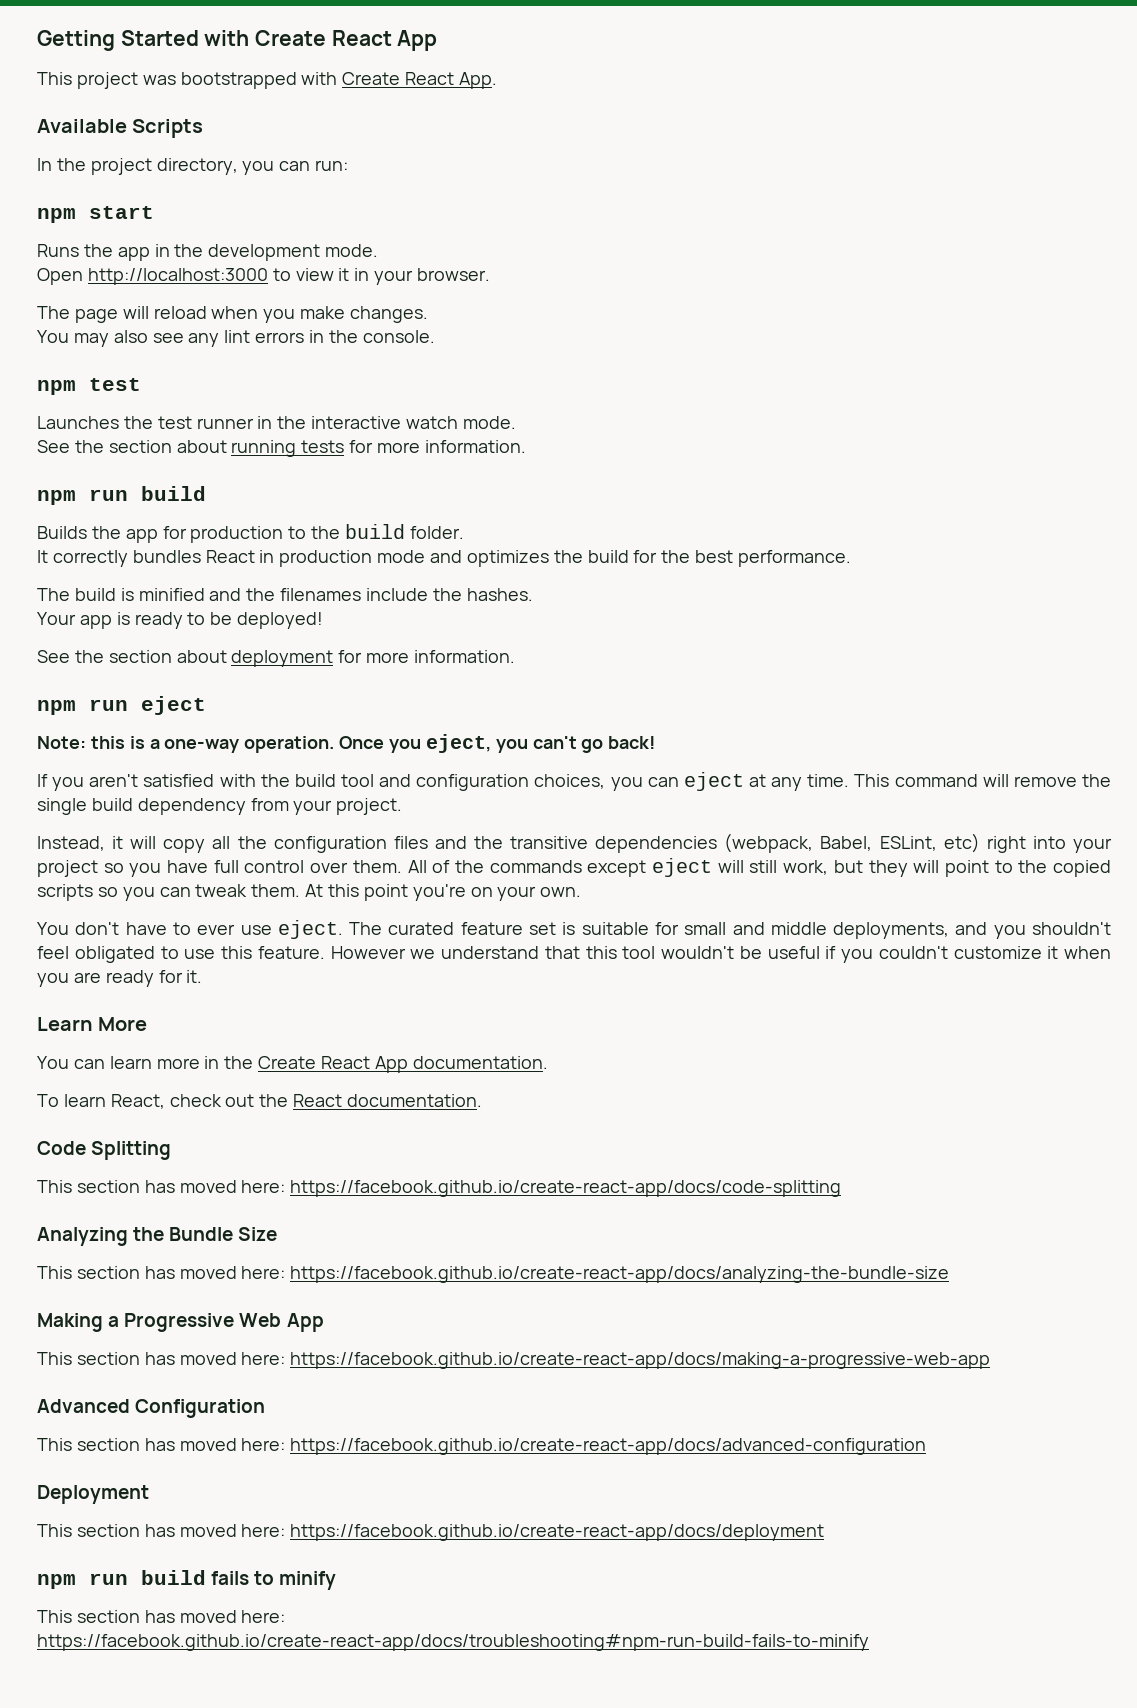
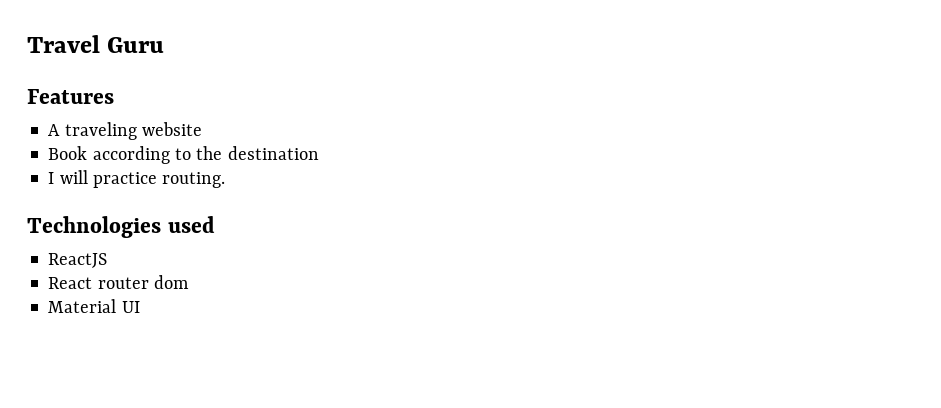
- Getting Started with Create React App
- This project was bootstrapped with Create React App.
- Available Scripts
- In the project directory, you can run:
- npm start
- Runs the app in the development mode.
- Open http://localhost:3000 to view it in your browser.
- The page will reload when you make changes.
- You may also see any lint errors in the console.
- npm test
- Launches the test runner in the interactive watch mode.
- See the section about running tests for more information.
- npm run build
- Builds the app for production to the build folder.
- It correctly bundles React in production mode and optimizes the build for the best performance.
- The build is minified and the filenames include the hashes.
- Your app is ready to be deployed!
- See the section about deployment for more information.
- npm run eject
- Note: this is a one-way operation. Once you eject, you can't go back!
- If you aren't satisfied with the build tool and configuration choices, you can eject at any time. This command will remove the single build dependency from your project.
- Instead, it will copy all the configuration files and the transitive dependencies (webpack, Babel, ESLint, etc) right into your project so you have full control over them. All of the commands except eject will still work, but they will point to the copied scripts so you can tweak them. At this point you're on your own.
- You don't have to ever use eject. The curated feature set is suitable for small and middle deployments, and you shouldn't feel obligated to use this feature. However we understand that this tool wouldn't be useful if you couldn't customize it when you are ready for it.
- Learn More
- You can learn more in the Create React App documentation.
- To learn React, check out the React documentation.
- Code Splitting
- This section has moved here: https://facebook.github.io/create-react-app/docs/code-splitting
- Analyzing the Bundle Size
- This section has moved here: https://facebook.github.io/create-react-app/docs/analyzing-the-bundle-size
- Making a Progressive Web App
- This section has moved here: https://facebook.github.io/create-react-app/docs/making-a-progressive-web-app
- Advanced Configuration
- This section has moved here: https://facebook.github.io/create-react-app/docs/advanced-configuration
- Deployment
- This section has moved here: https://facebook.github.io/create-react-app/docs/deployment
- npm run build fails to minify
- This section has moved here: https://facebook.github.io/create-react-app/docs/troubleshooting#npm-run-build-fails-to-minify
+ Travel Guru
+ Features
+ A traveling website
+ Book according to the destination
+ I will practice routing.
+ Technologies used
+ ReactJS
+ React router dom
+ Material UI

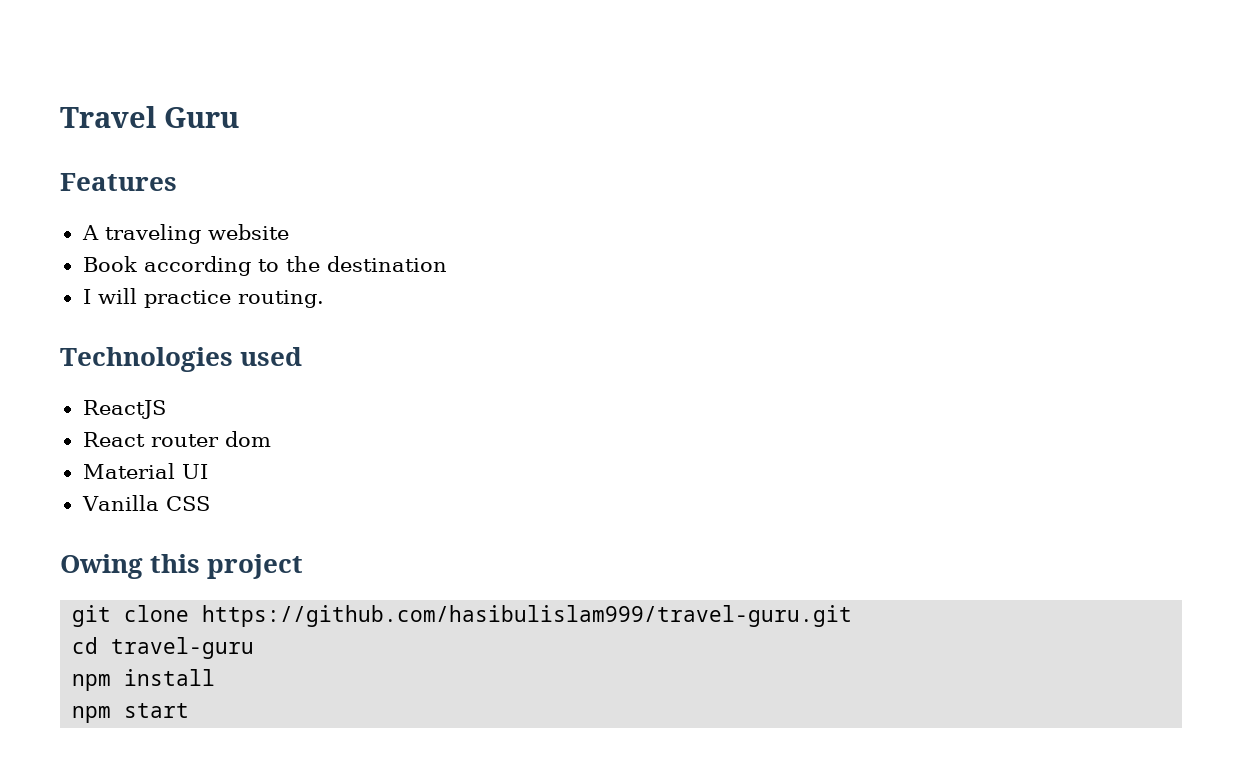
+ Vanilla CSS
+ Owing this project
+ git clone https://github.com/hasibulislam999/travel-guru.git
+ cd travel-guru
+ npm install
+ npm start

